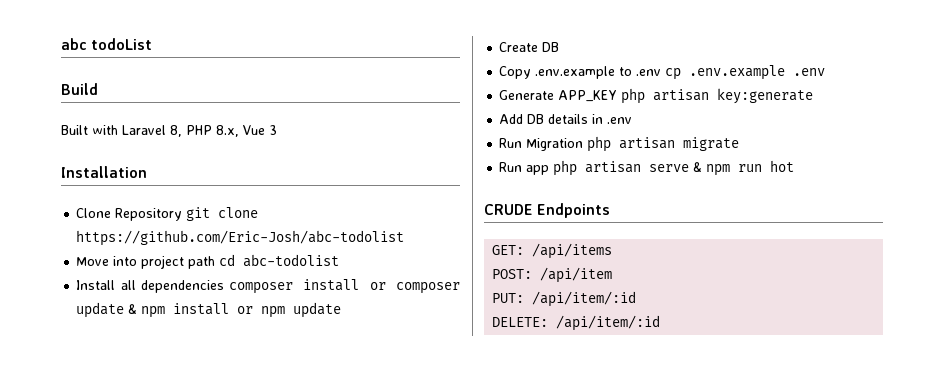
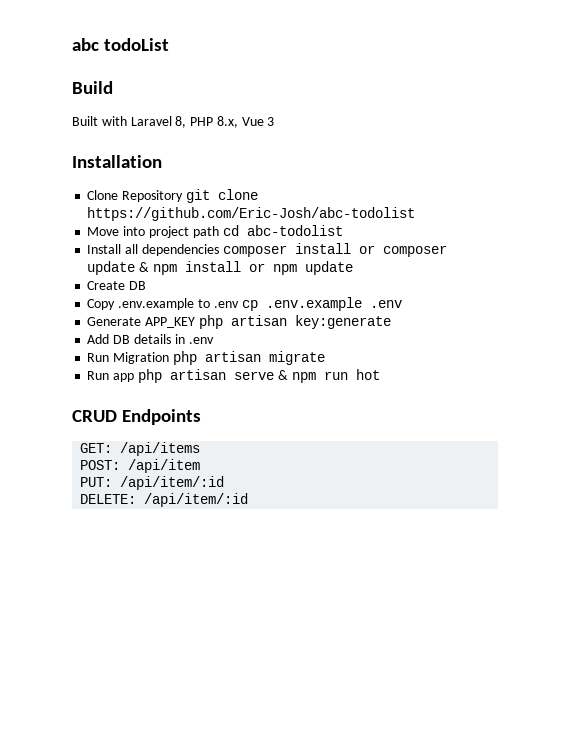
- CRUDE Endpoints
+ CRUD Endpoints

